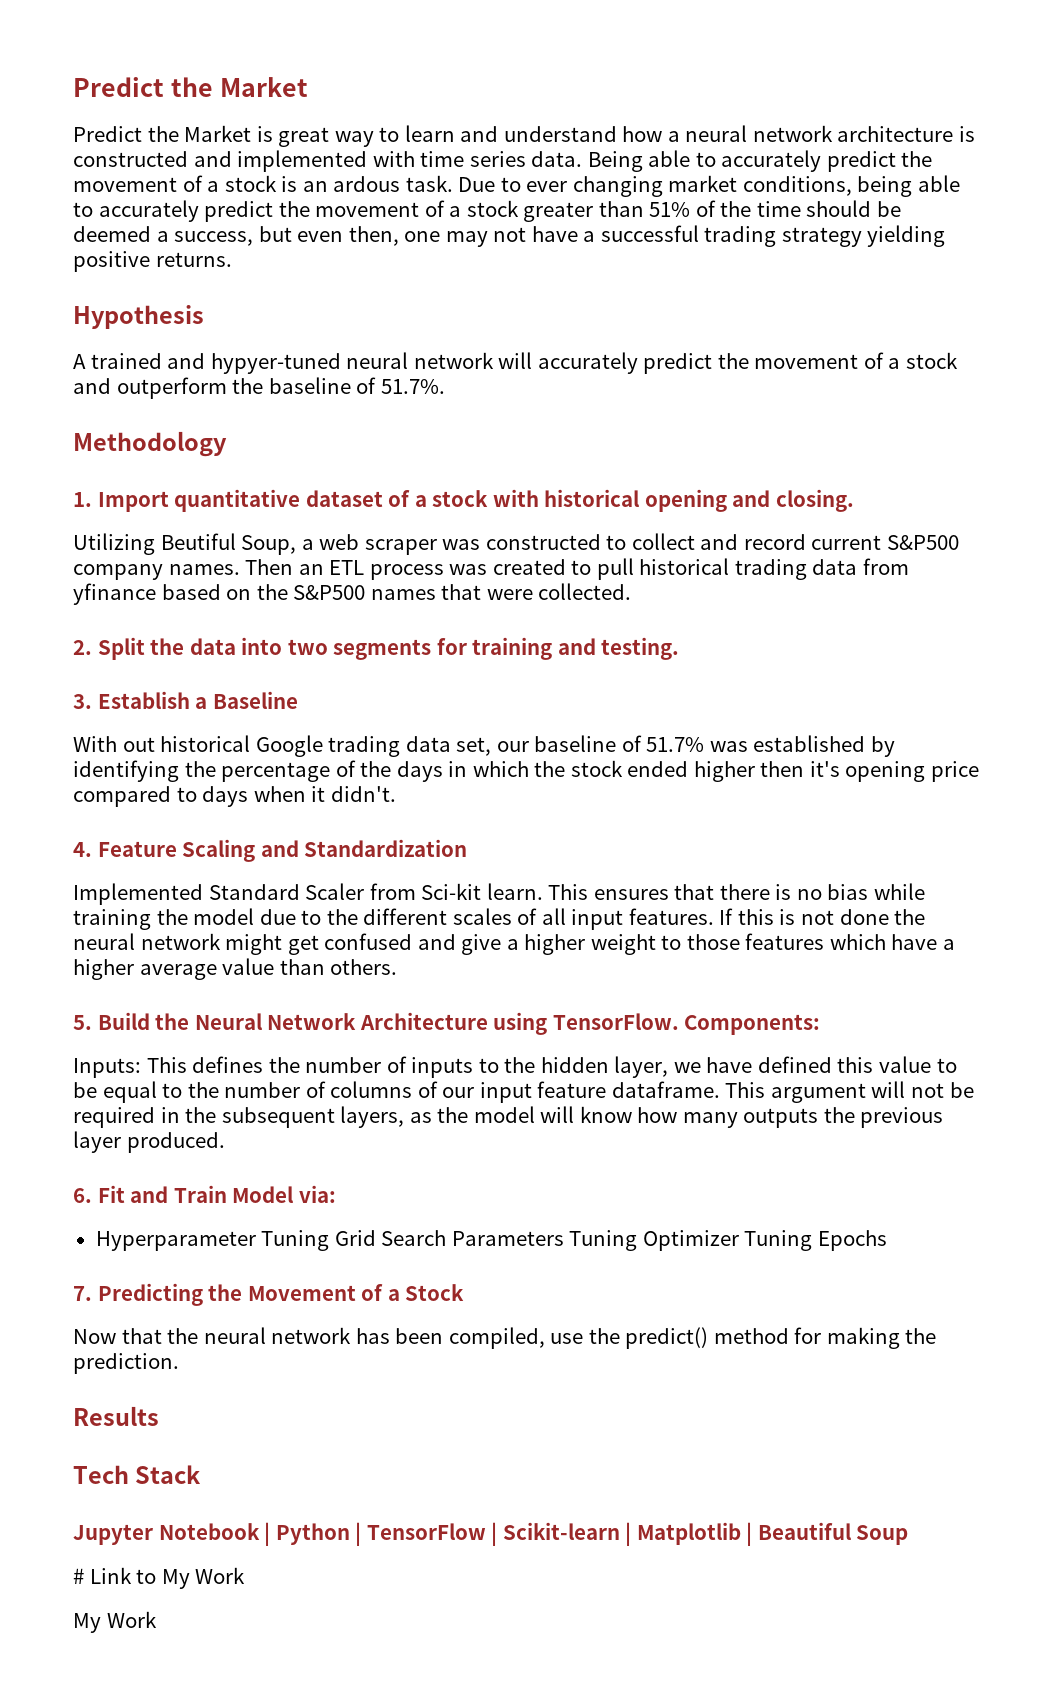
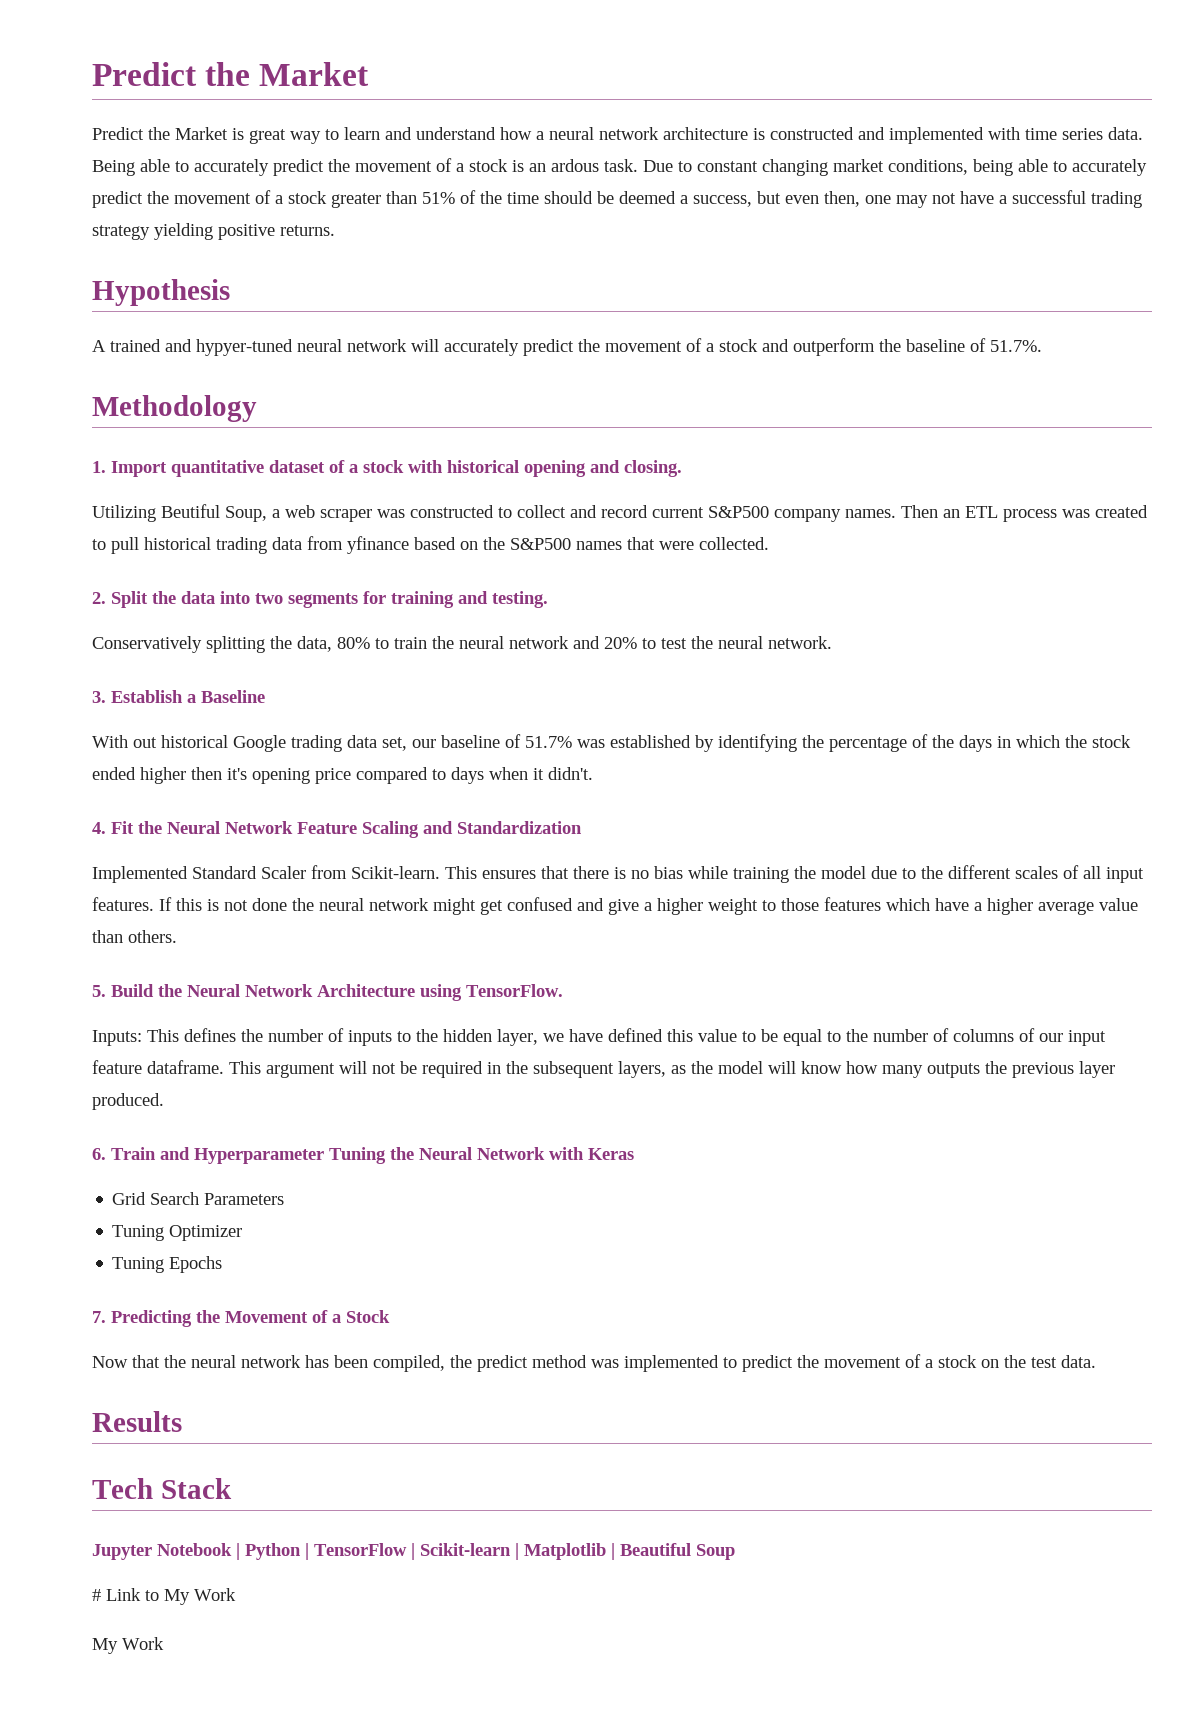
- Due to ever changing market conditions, being able to accurately predict the movement of a stock greater than 51% of the time should be deemed a success, but even then, one may not have a successful trading strategy yielding positive returns.
+ Due to constant changing market conditions, being able to accurately predict the movement of a stock greater than 51% of the time should be deemed a success, but even then, one may not have a successful trading strategy yielding positive returns.
+ Conservatively splitting the data, 80% to train the neural network and 20% to test the neural network.
- 4. Feature Scaling and Standardization
+ 4. Fit the Neural Network Feature Scaling and Standardization
- Implemented Standard Scaler from Sci-kit learn.
+ Implemented Standard Scaler from Scikit-learn.
- Components:
- 6. Fit and Train Model via:
- Hyperparameter Tuning Grid Search Parameters Tuning Optimizer Tuning Epochs
+ 6. Train and Hyperparameter Tuning the Neural Network with Keras
+ Grid Search Parameters
+ Tuning Optimizer
+ Tuning Epochs
- Now that the neural network has been compiled, use the predict() method for making the prediction.
+ Now that the neural network has been compiled, the predict method was implemented to predict the movement of a stock on the test data.

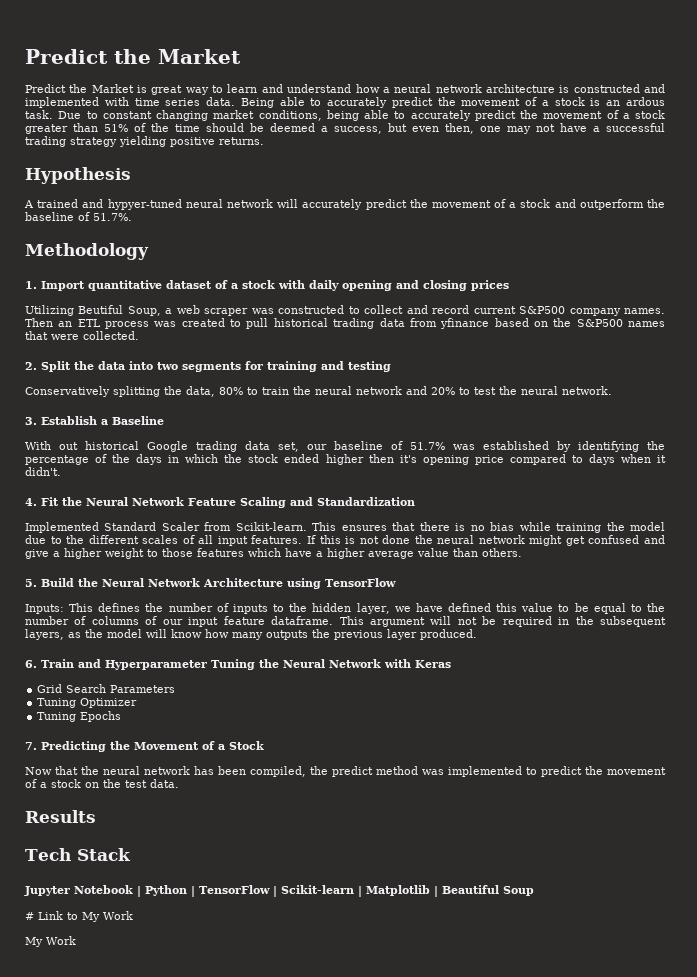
- 1. Import quantitative dataset of a stock with historical opening and closing.
+ 1. Import quantitative dataset of a stock with daily opening and closing prices
- 2. Split the data into two segments for training and testing.
+ 2. Split the data into two segments for training and testing
- 5. Build the Neural Network Architecture using TensorFlow.
+ 5. Build the Neural Network Architecture using TensorFlow

